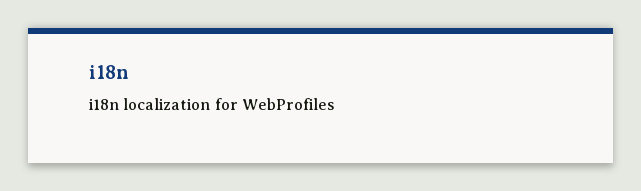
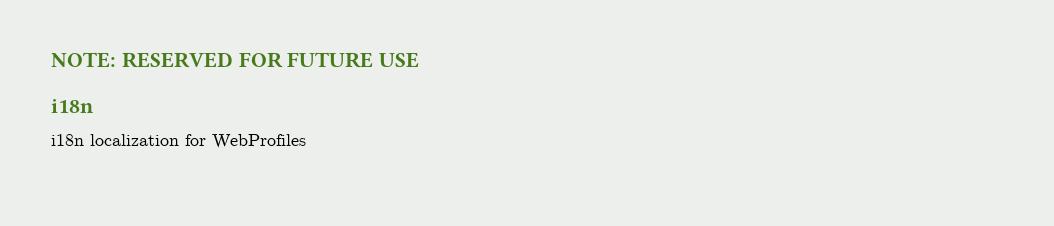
+ NOTE: RESERVED FOR FUTURE USE

